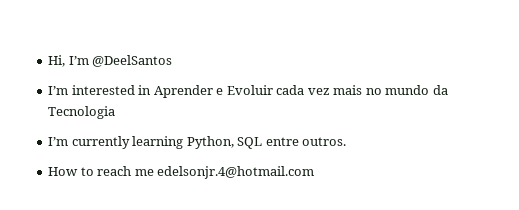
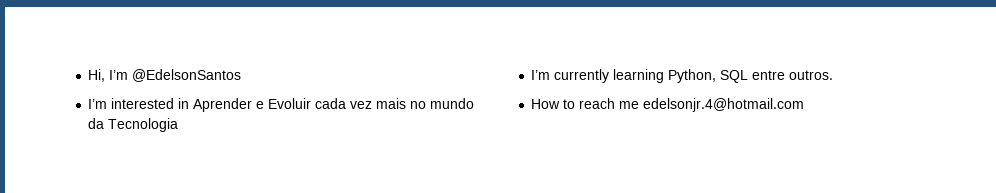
- Hi, I’m @DeelSantos
+ Hi, I’m @EdelsonSantos

